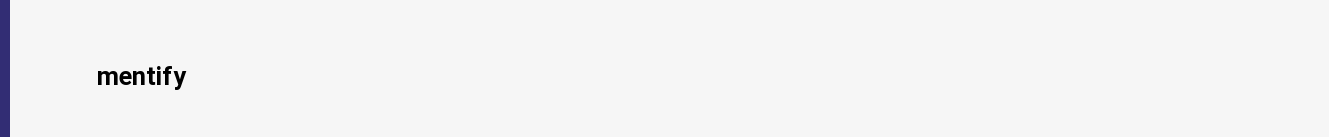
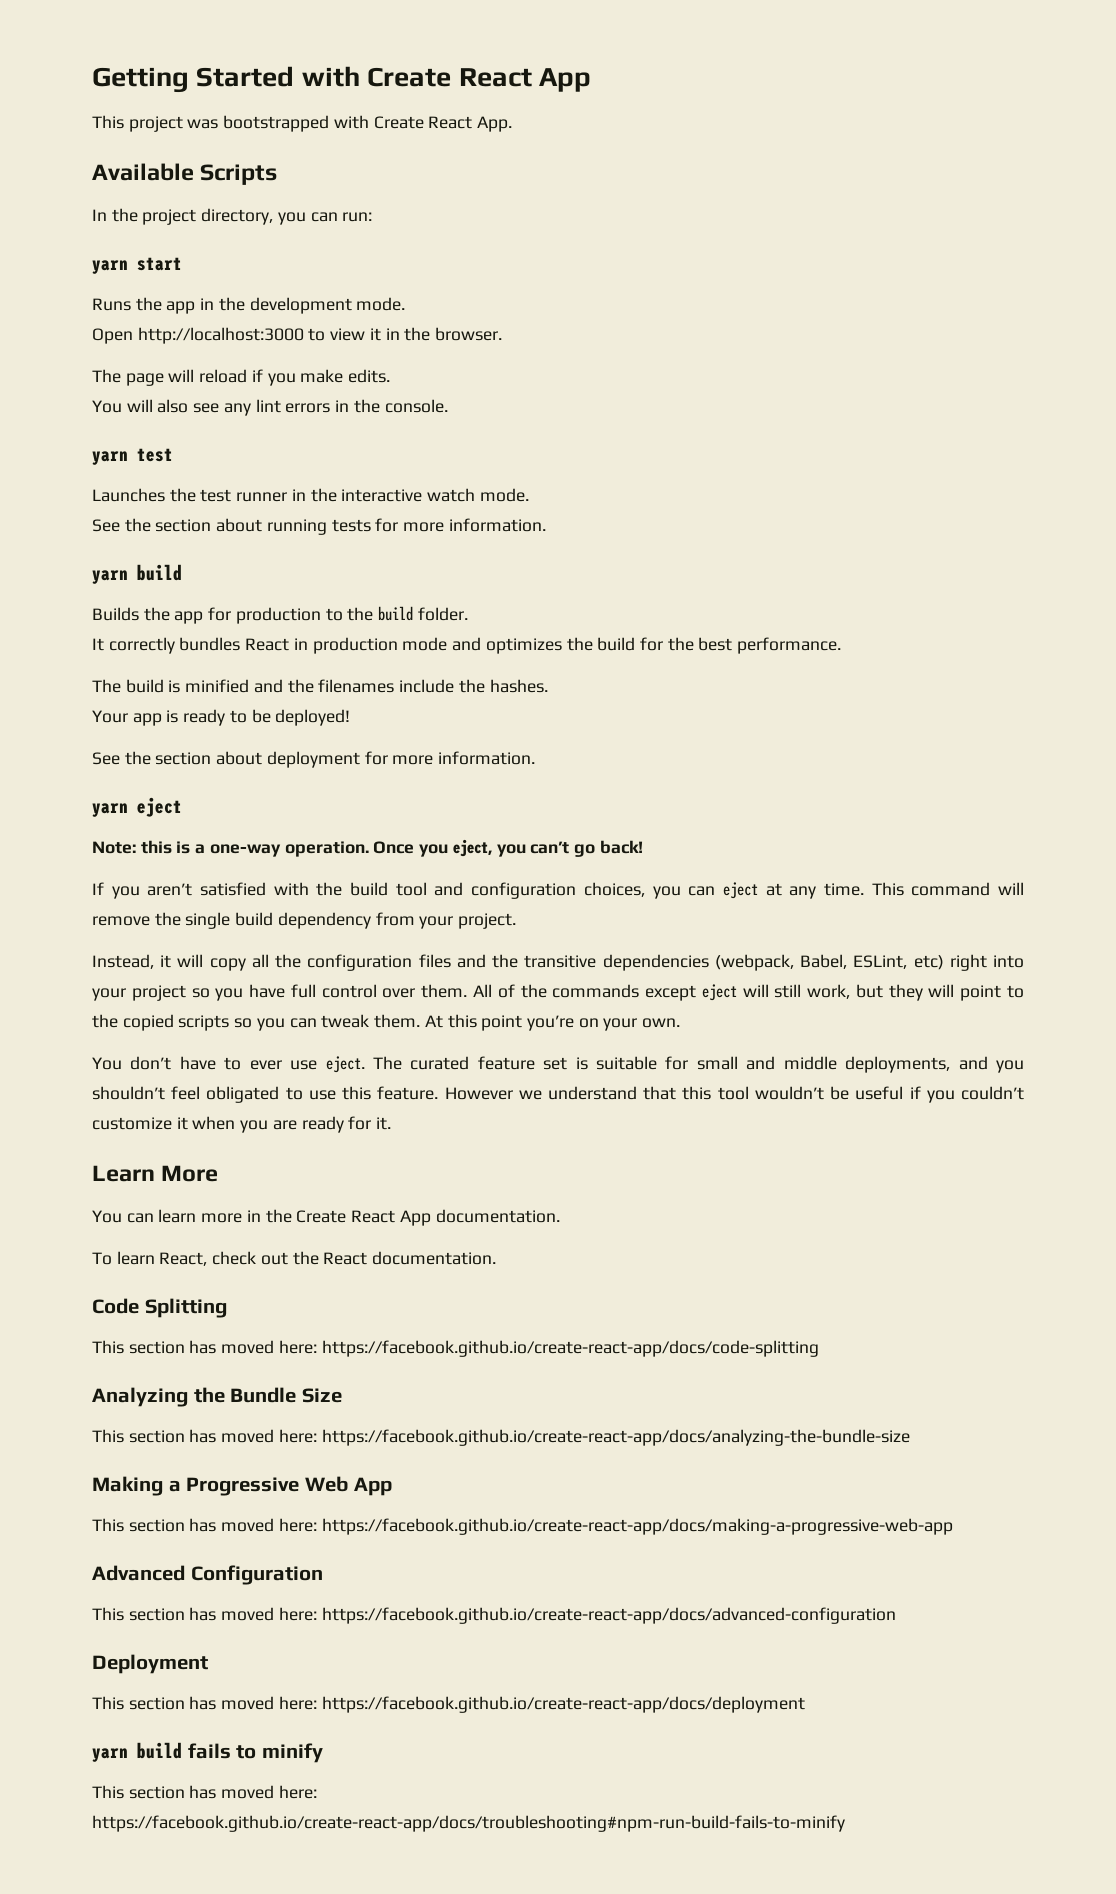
- mentify
+ Getting Started with Create React App
+ This project was bootstrapped with Create React App.
+ Available Scripts
+ In the project directory, you can run:
+ yarn start
+ Runs the app in the development mode.
+ Open http://localhost:3000 to view it in the browser.
+ The page will reload if you make edits.
+ You will also see any lint errors in the console.
+ yarn test
+ Launches the test runner in the interactive watch mode.
+ See the section about running tests for more information.
+ yarn build
+ Builds the app for production to the build folder.
+ It correctly bundles React in production mode and optimizes the build for the best performance.
+ The build is minified and the filenames include the hashes.
+ Your app is ready to be deployed!
+ See the section about deployment for more information.
+ yarn eject
+ Note: this is a one-way operation. Once you eject, you can’t go back!
+ If you aren’t satisfied with the build tool and configuration choices, you can eject at any time. This command will remove the single build dependency from your project.
+ Instead, it will copy all the configuration files and the transitive dependencies (webpack, Babel, ESLint, etc) right into your project so you have full control over them. All of the commands except eject will still work, but they will point to the copied scripts so you can tweak them. At this point you’re on your own.
+ You don’t have to ever use eject. The curated feature set is suitable for small and middle deployments, and you shouldn’t feel obligated to use this feature. However we understand that this tool wouldn’t be useful if you couldn’t customize it when you are ready for it.
+ Learn More
+ You can learn more in the Create React App documentation.
+ To learn React, check out the React documentation.
+ Code Splitting
+ This section has moved here: https://facebook.github.io/create-react-app/docs/code-splitting
+ Analyzing the Bundle Size
+ This section has moved here: https://facebook.github.io/create-react-app/docs/analyzing-the-bundle-size
+ Making a Progressive Web App
+ This section has moved here: https://facebook.github.io/create-react-app/docs/making-a-progressive-web-app
+ Advanced Configuration
+ This section has moved here: https://facebook.github.io/create-react-app/docs/advanced-configuration
+ Deployment
+ This section has moved here: https://facebook.github.io/create-react-app/docs/deployment
+ yarn build fails to minify
+ This section has moved here: https://facebook.github.io/create-react-app/docs/troubleshooting#npm-run-build-fails-to-minify

